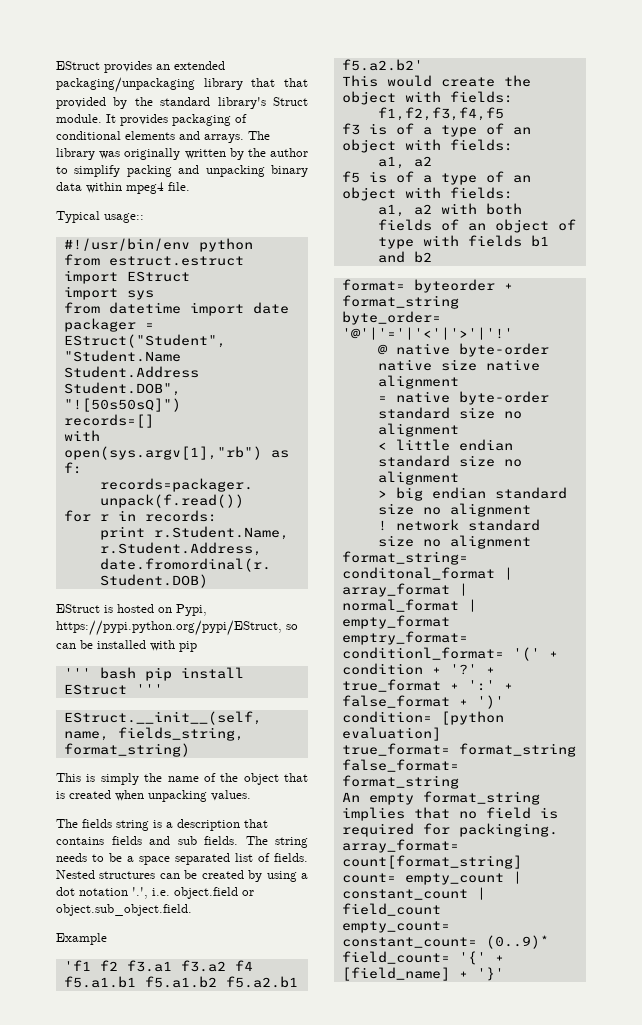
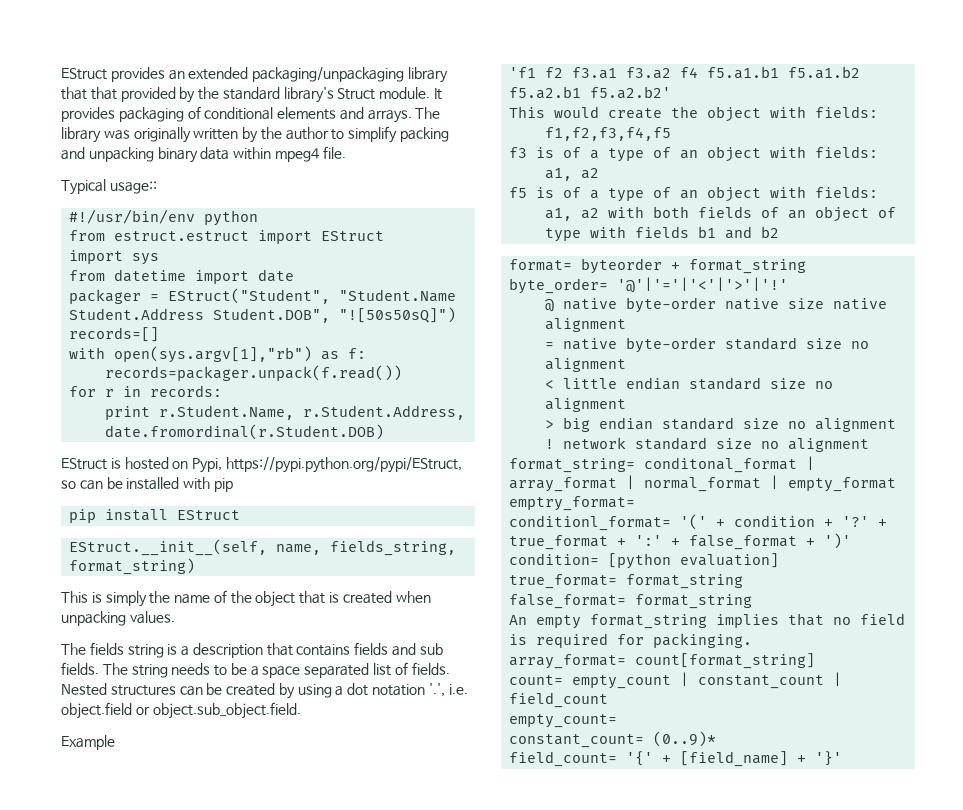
- ''' bash pip install EStruct '''
+ pip install EStruct

